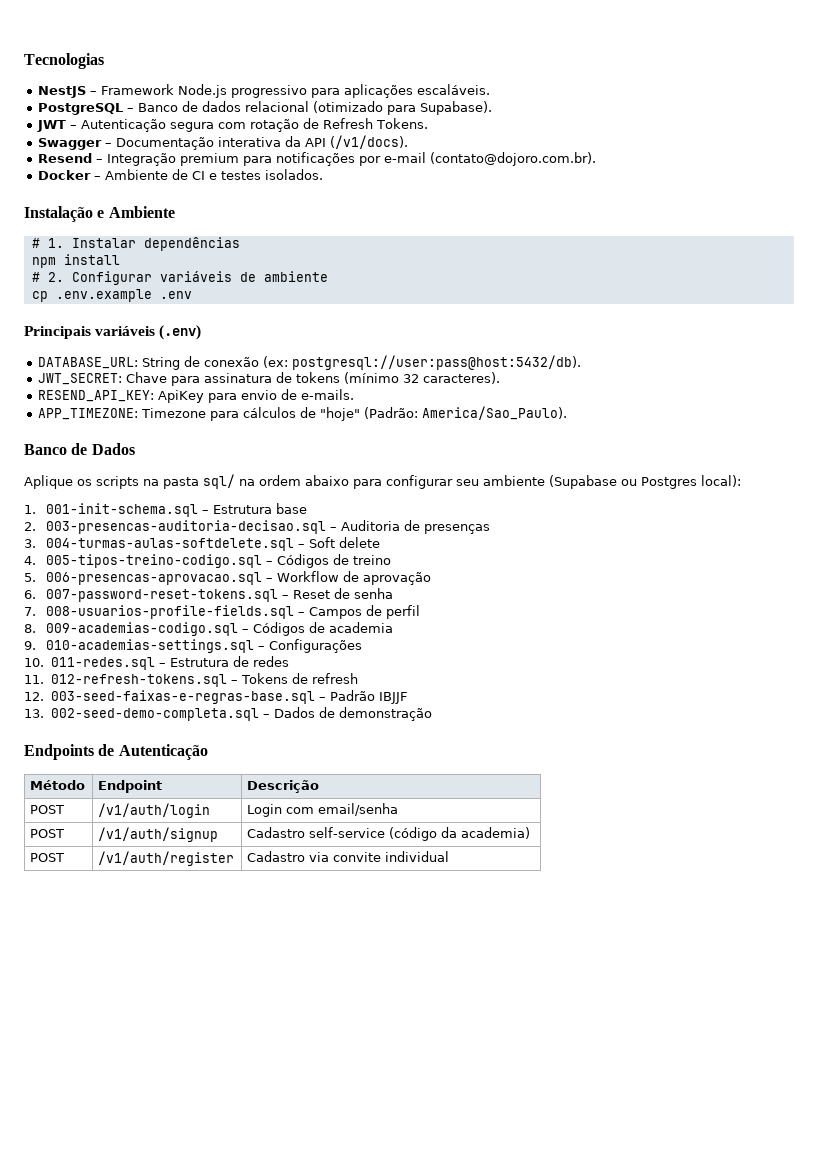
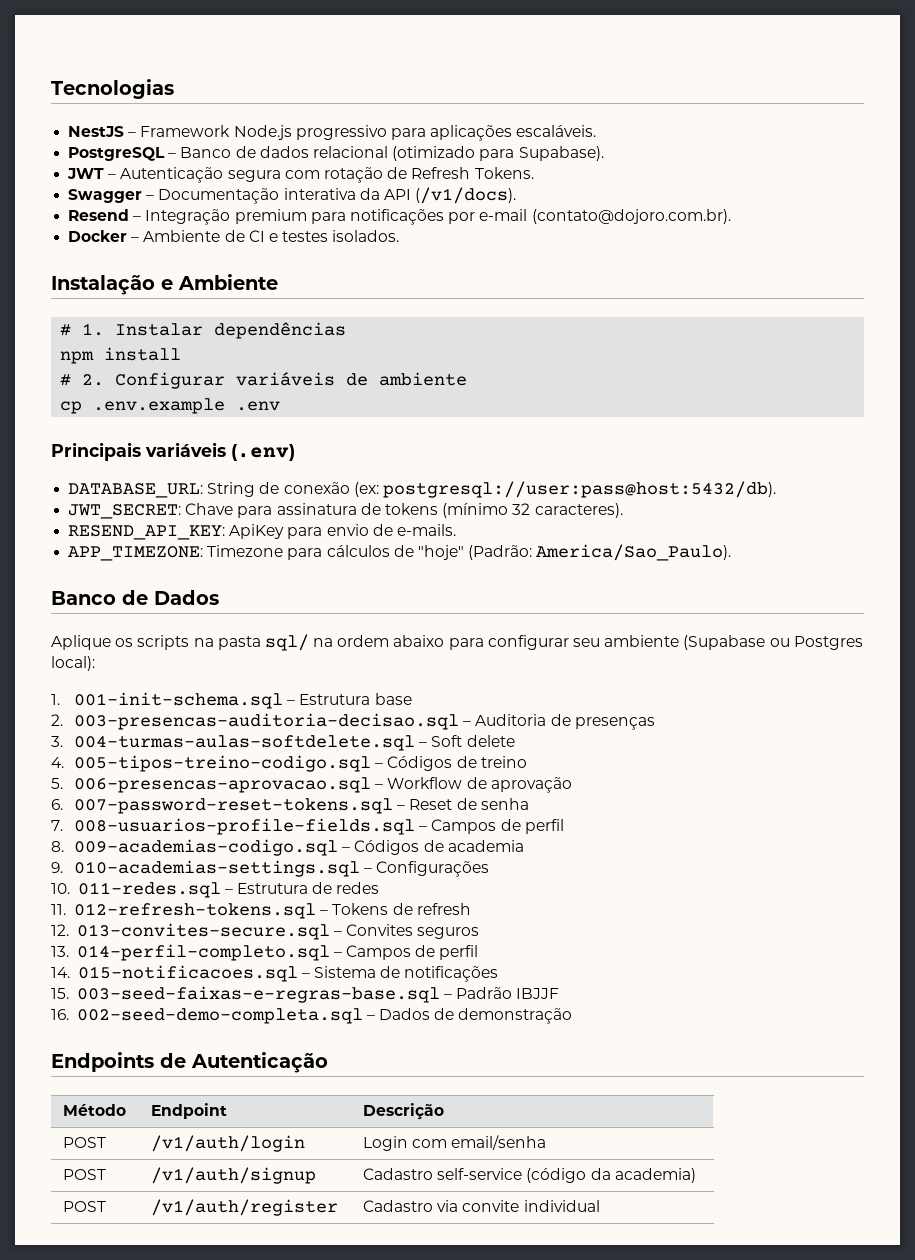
- 12. 003-seed-faixas-e-regras-base.sql – Padrão IBJJF
+ 12. 013-convites-secure.sql – Convites seguros
+ 13. 014-perfil-completo.sql – Campos de perfil
+ 14. 015-notificacoes.sql – Sistema de notificações
+ 15. 003-seed-faixas-e-regras-base.sql – Padrão IBJJF
- 13. 002-seed-demo-completa.sql – Dados de demonstração
+ 16. 002-seed-demo-completa.sql – Dados de demonstração

